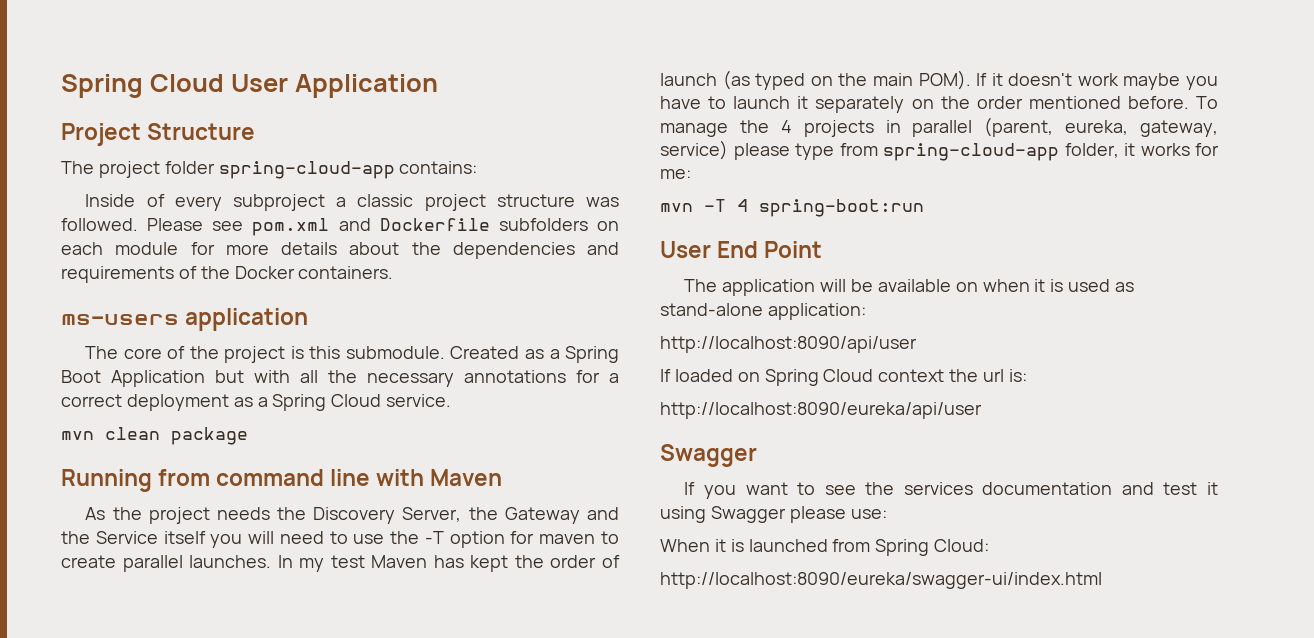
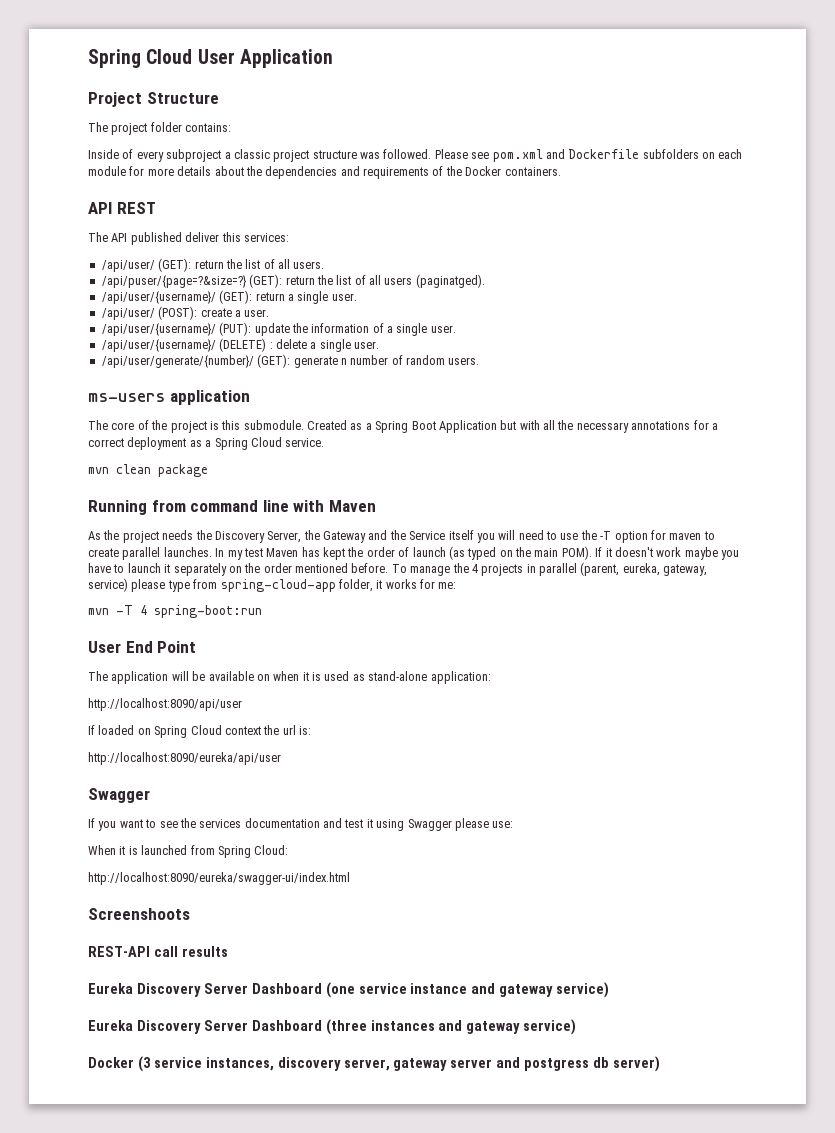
- The project folder spring-cloud-app contains:
+ The project folder contains:
+ API REST
+ The API published deliver this services:
+ /api/user/ (GET): return the list of all users.
+ /api/puser/{page=?&size=?} (GET): return the list of all users (paginatged).
+ /api/user/{username}/ (GET): return a single user.
+ /api/user/ (POST): create a user.
+ /api/user/{username}/ (PUT): update the information of a single user.
+ /api/user/{username}/ (DELETE) : delete a single user.
+ /api/user/generate/{number}/ (GET): generate n number of random users.
+ Screenshoots
+ REST-API call results
+ Eureka Discovery Server Dashboard (one service instance and gateway service)
+ Eureka Discovery Server Dashboard (three instances and gateway service)
+ Docker (3 service instances, discovery server, gateway server and postgress db server)

